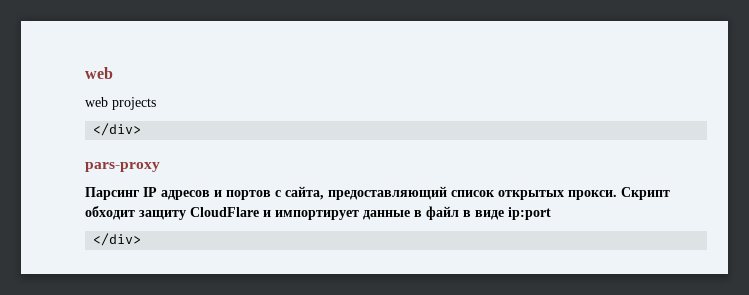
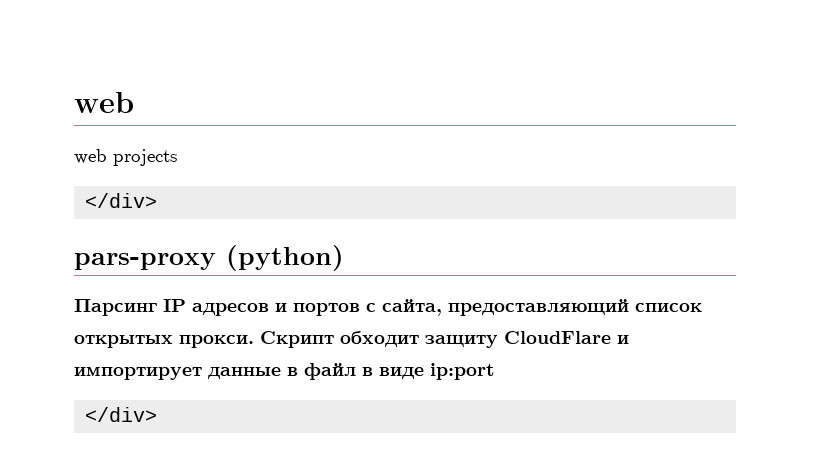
- pars-proxy
+ pars-proxy (python)

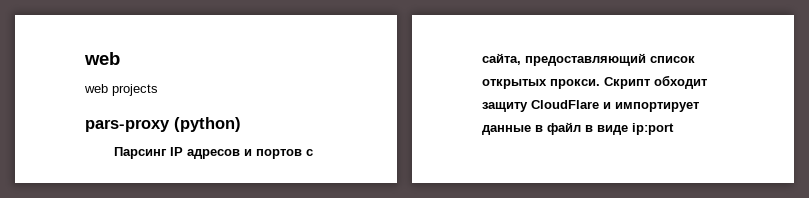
  web projects
- </div>
  Скрипт обходит защиту CloudFlare и импортирует данные в файл в виде ip:port
- </div>

